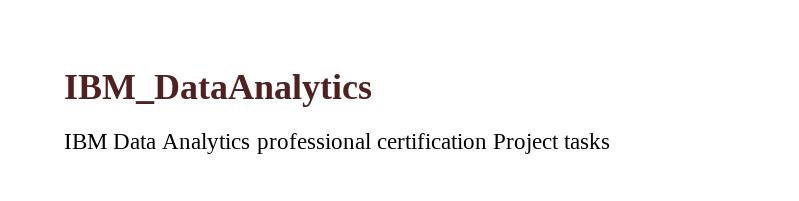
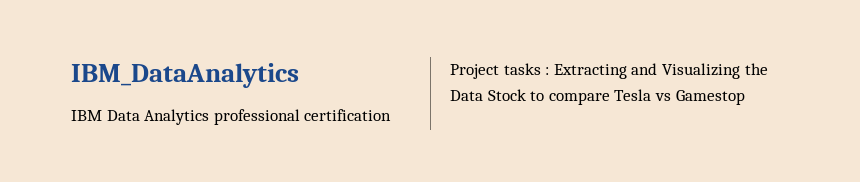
- IBM Data Analytics professional certification Project tasks
+ IBM Data Analytics professional certification Project tasks : Extracting and Visualizing the Data Stock to compare Tesla vs Gamestop

